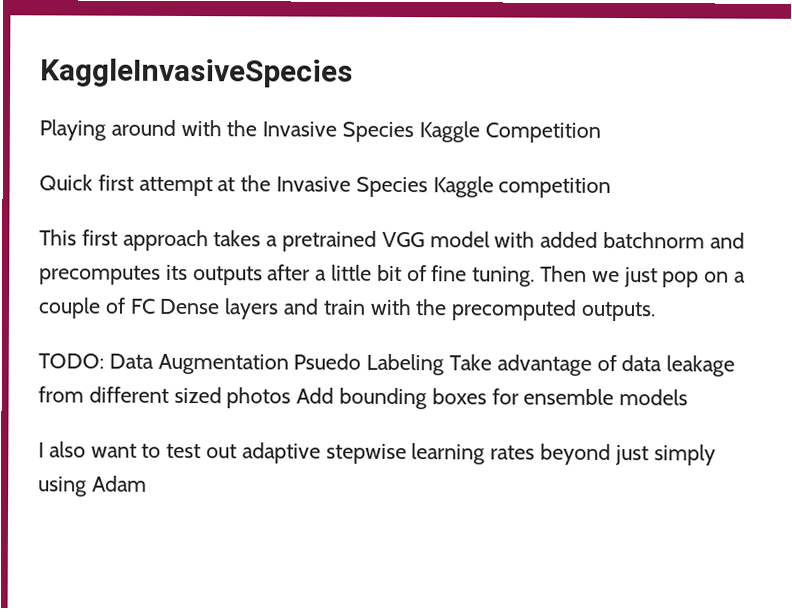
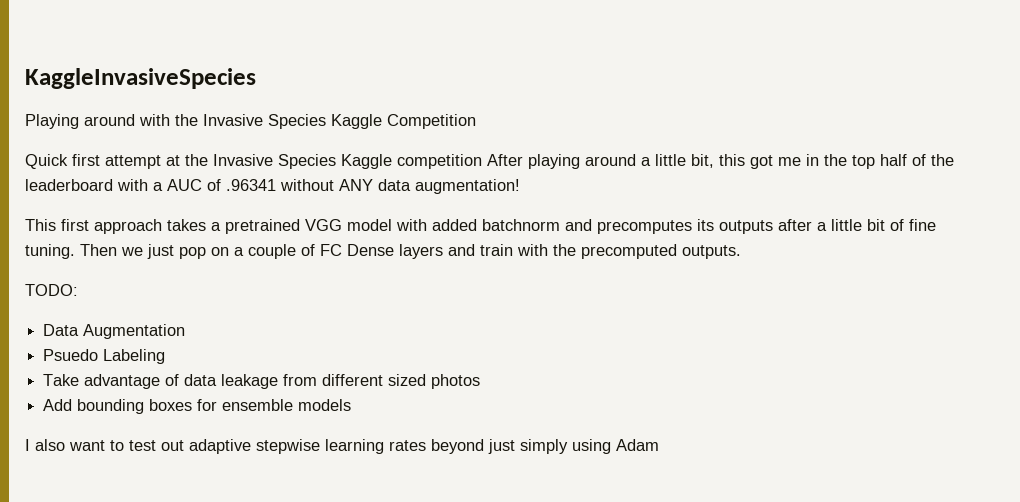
- Quick first attempt at the Invasive Species Kaggle competition
+ Quick first attempt at the Invasive Species Kaggle competition After playing around a little bit, this got me in the top half of the leaderboard with a AUC of .96341 without ANY data augmentation!
- TODO: Data Augmentation Psuedo Labeling Take advantage of data leakage from different sized photos Add bounding boxes for ensemble models
+ TODO:
+ Data Augmentation
+ Psuedo Labeling
+ Take advantage of data leakage from different sized photos
+ Add bounding boxes for ensemble models

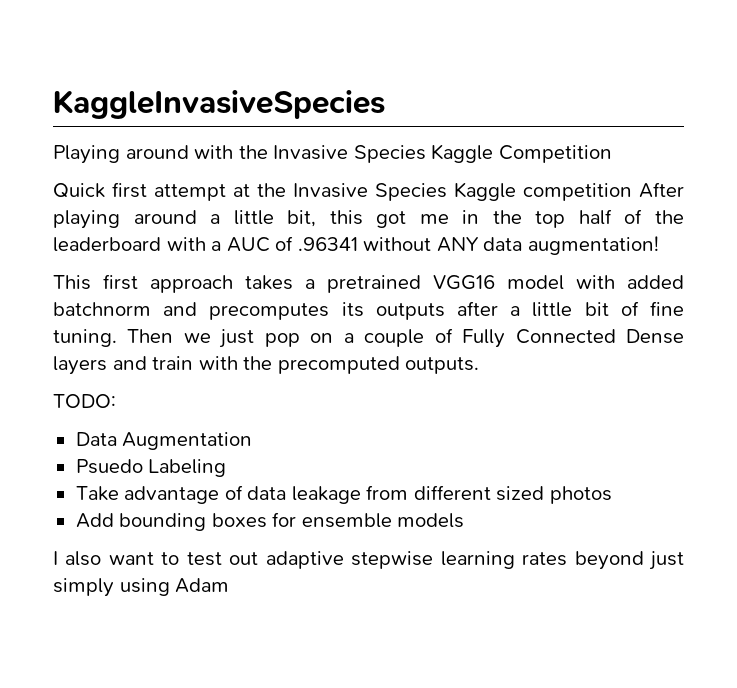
- This first approach takes a pretrained VGG model with added batchnorm and precomputes its outputs after a little bit of fine tuning.
+ This first approach takes a pretrained VGG16 model with added batchnorm and precomputes its outputs after a little bit of fine tuning.
- Then we just pop on a couple of FC Dense layers and train with the precomputed outputs.
+ Then we just pop on a couple of Fully Connected Dense layers and train with the precomputed outputs.

